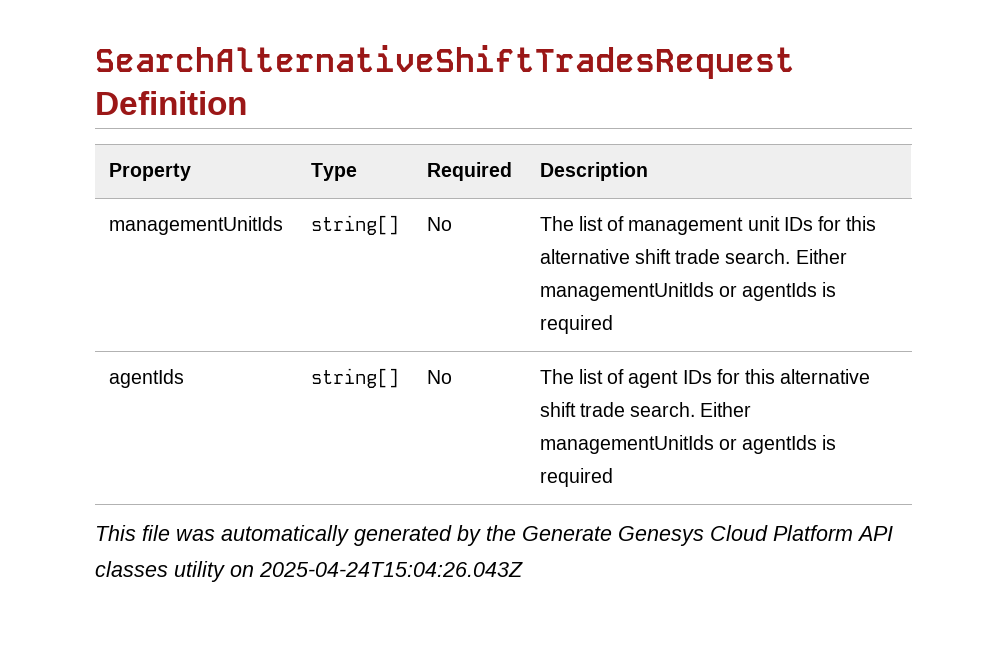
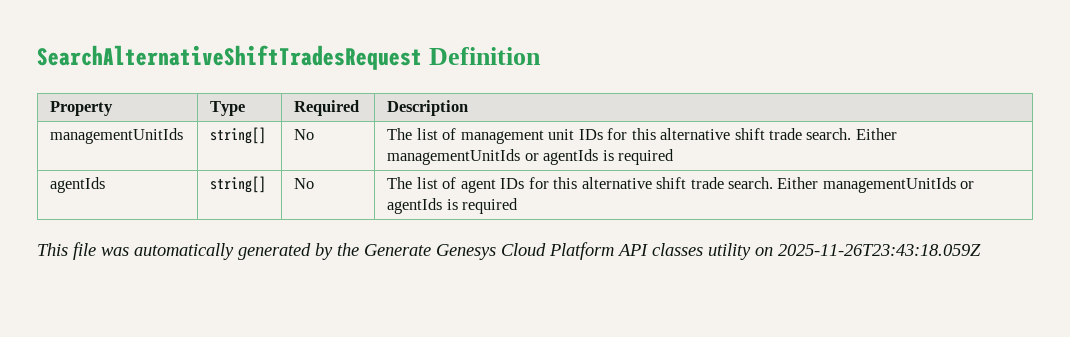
- This file was automatically generated by the Generate Genesys Cloud Platform API classes utility on 2025-04-24T15:04:26.043Z
+ This file was automatically generated by the Generate Genesys Cloud Platform API classes utility on 2025-11-26T23:43:18.059Z

